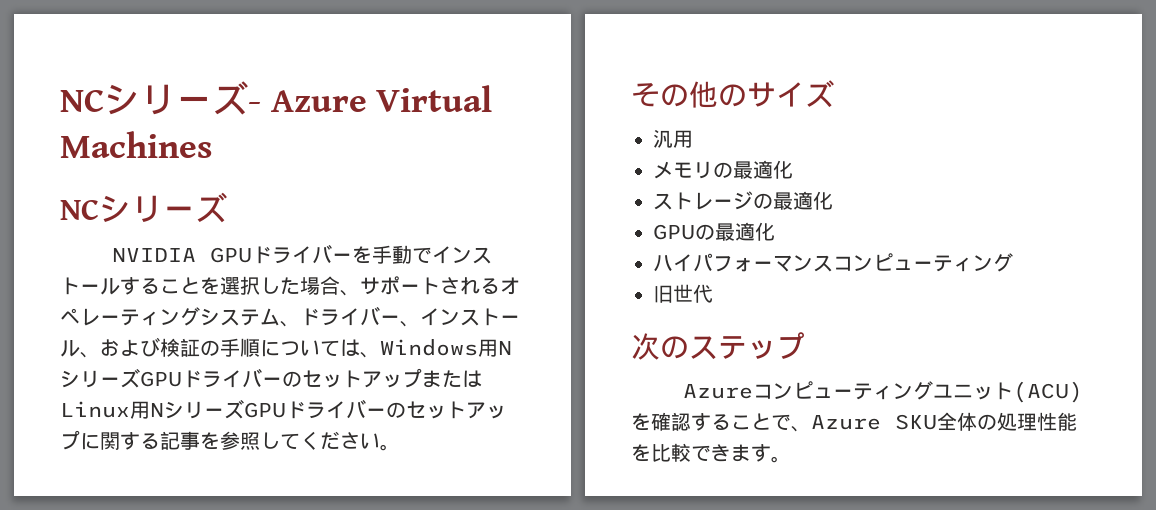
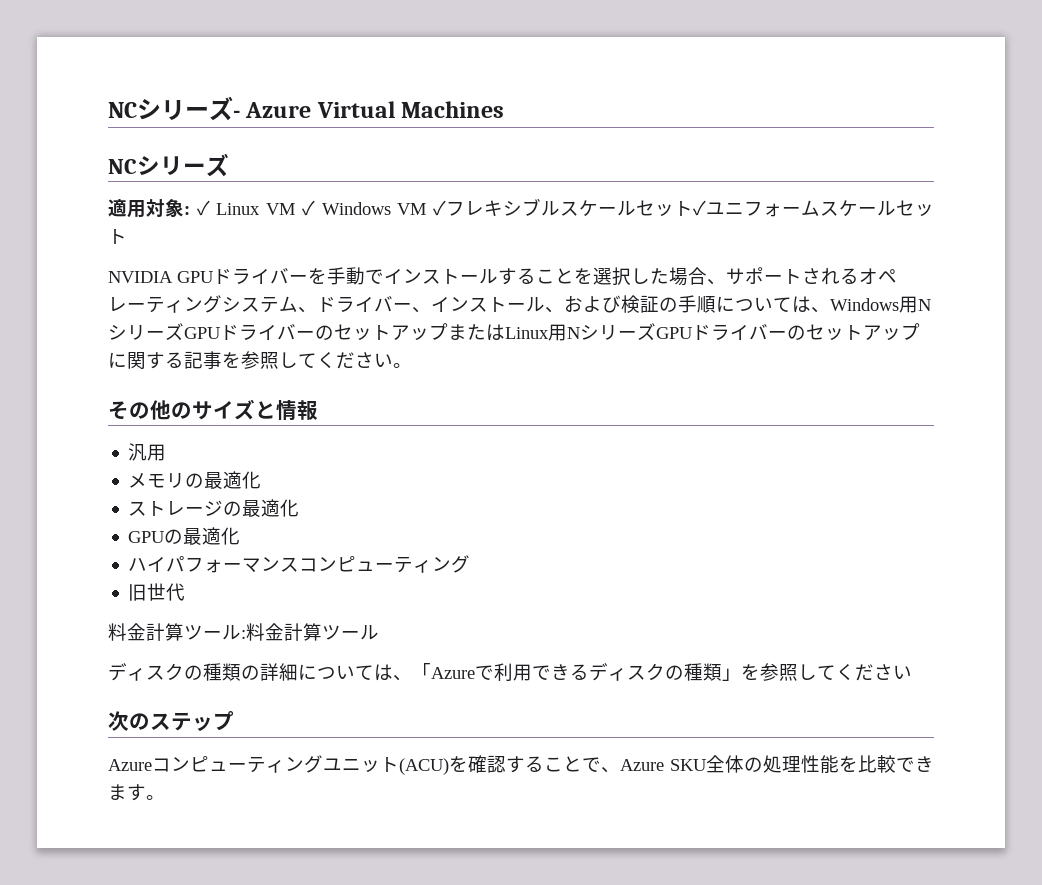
+ 適用対象: ✓ Linux VM ✓ Windows VM ✓フレキシブルスケールセット✓ユニフォームスケールセット
- その他のサイズ
+ その他のサイズと情報
+ 料金計算ツール:料金計算ツール
+ ディスクの種類の詳細については、「Azureで利用できるディスクの種類」を参照してください

